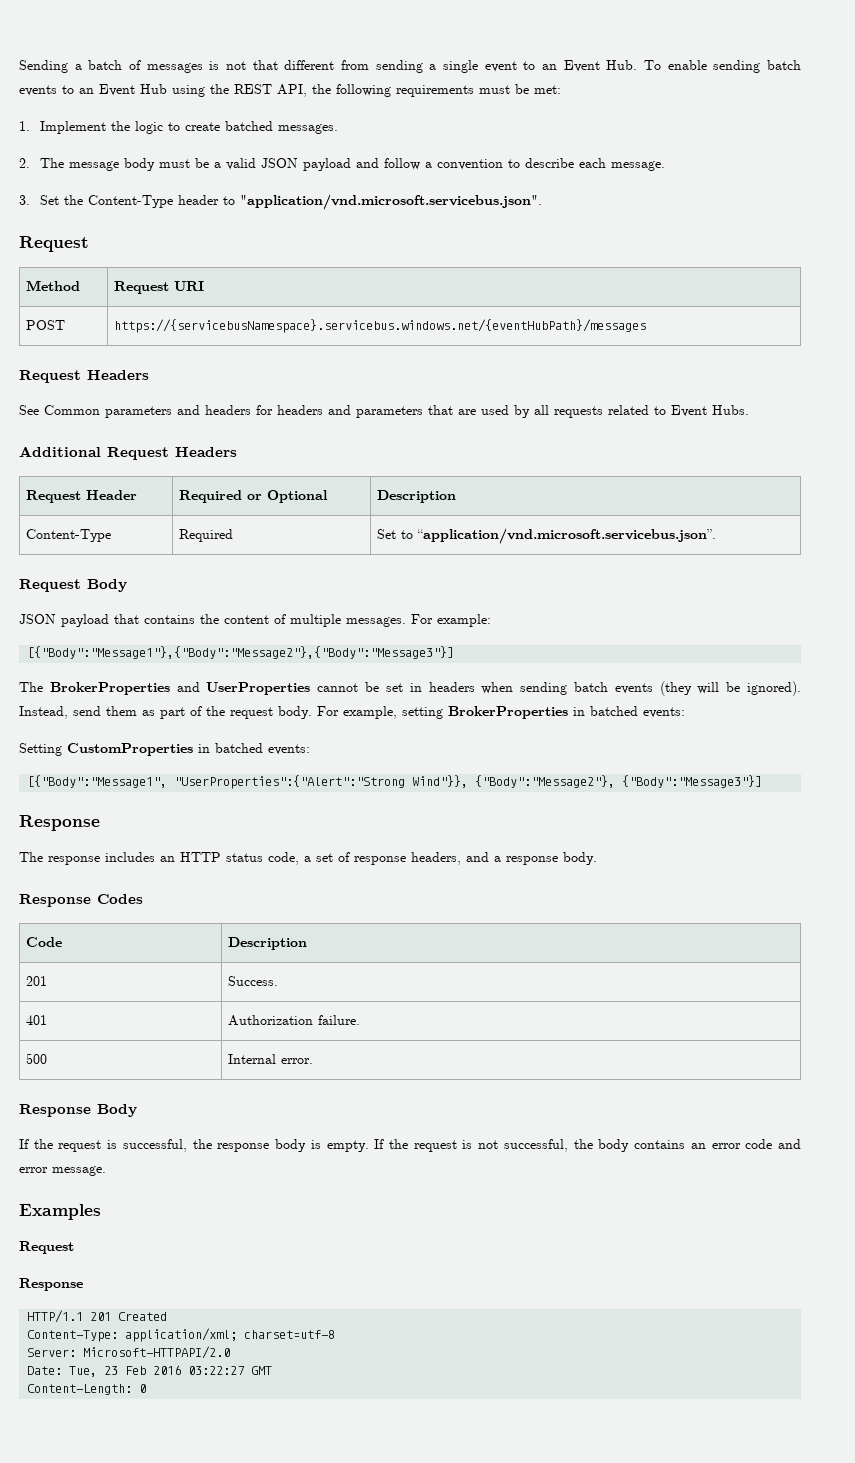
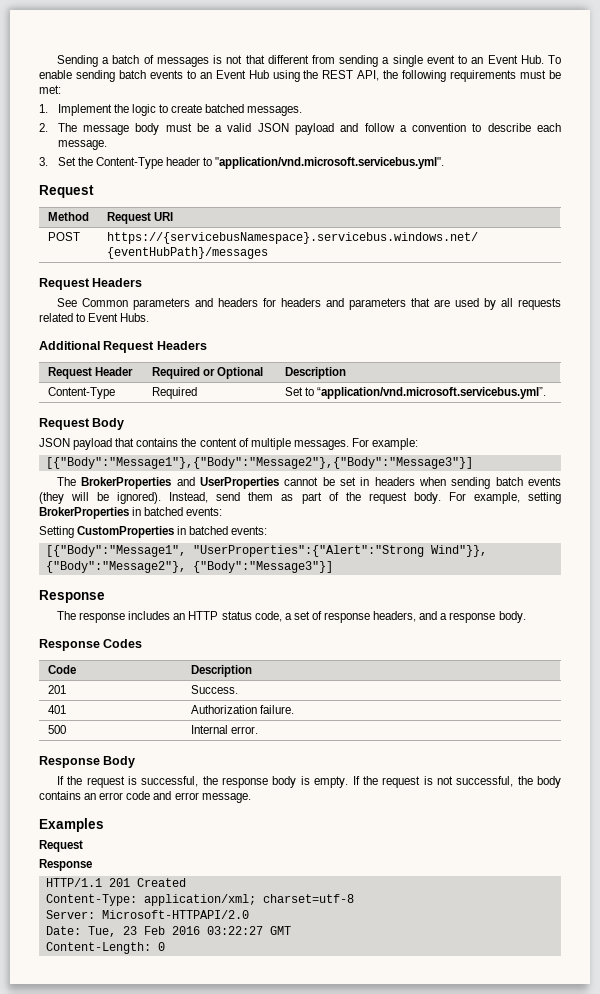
- 3. Set the Content-Type header to "application/vnd.microsoft.servicebus.json".
+ 3. Set the Content-Type header to "application/vnd.microsoft.servicebus.yml".
- Content-Type | Required | Set to “application/vnd.microsoft.servicebus.json”.
+ Content-Type | Required | Set to “application/vnd.microsoft.servicebus.yml”.

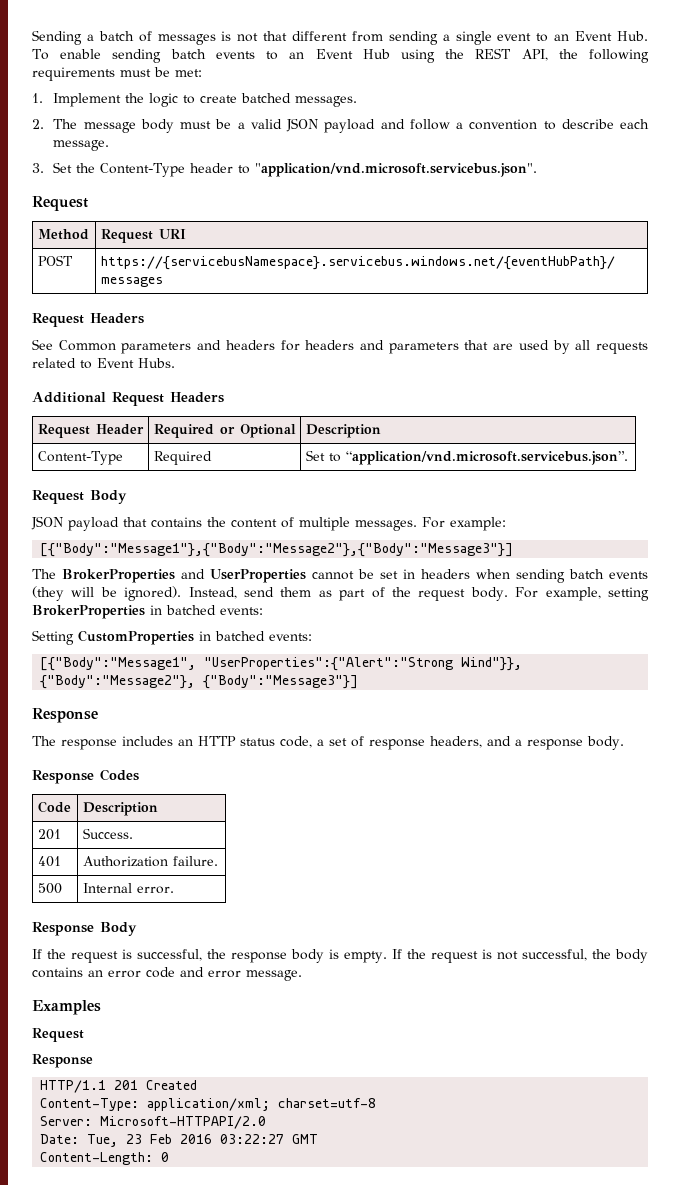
- 3. Set the Content-Type header to "application/vnd.microsoft.servicebus.yml".
+ 3. Set the Content-Type header to "application/vnd.microsoft.servicebus.json".
- Content-Type | Required | Set to “application/vnd.microsoft.servicebus.yml”.
+ Content-Type | Required | Set to “application/vnd.microsoft.servicebus.json”.

